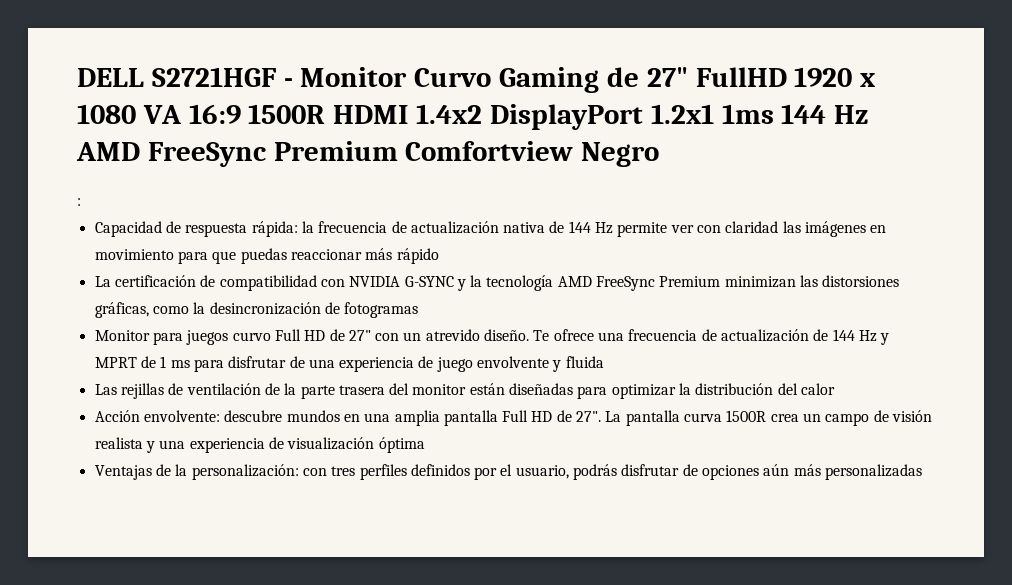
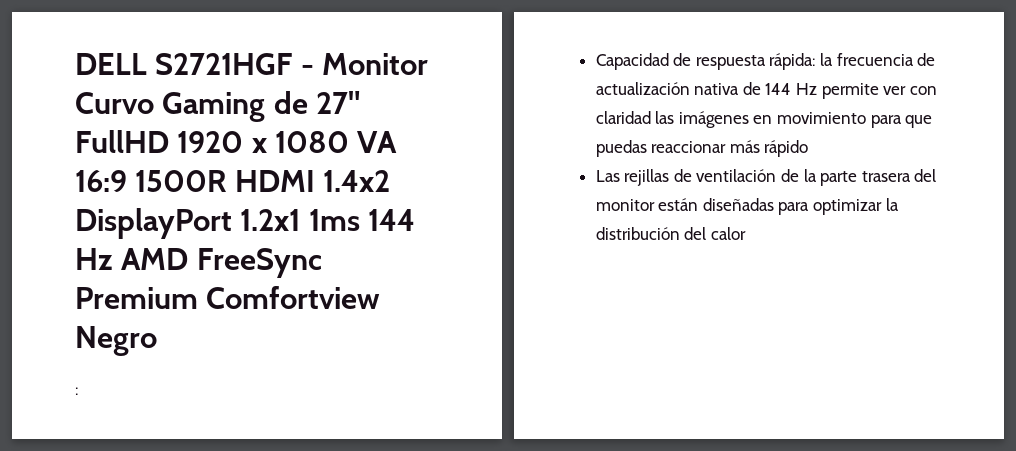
- La certificación de compatibilidad con NVIDIA G-SYNC y la tecnología AMD FreeSync Premium minimizan las distorsiones gráficas, como la desincronización de fotogramas
- Monitor para juegos curvo Full HD de 27" con un atrevido diseño. Te ofrece una frecuencia de actualización de 144 Hz y MPRT de 1 ms para disfrutar de una experiencia de juego envolvente y fluida
- Acción envolvente: descubre mundos en una amplia pantalla Full HD de 27". La pantalla curva 1500R crea un campo de visión realista y una experiencia de visualización óptima
- Ventajas de la personalización: con tres perfiles definidos por el usuario, podrás disfrutar de opciones aún más personalizadas

